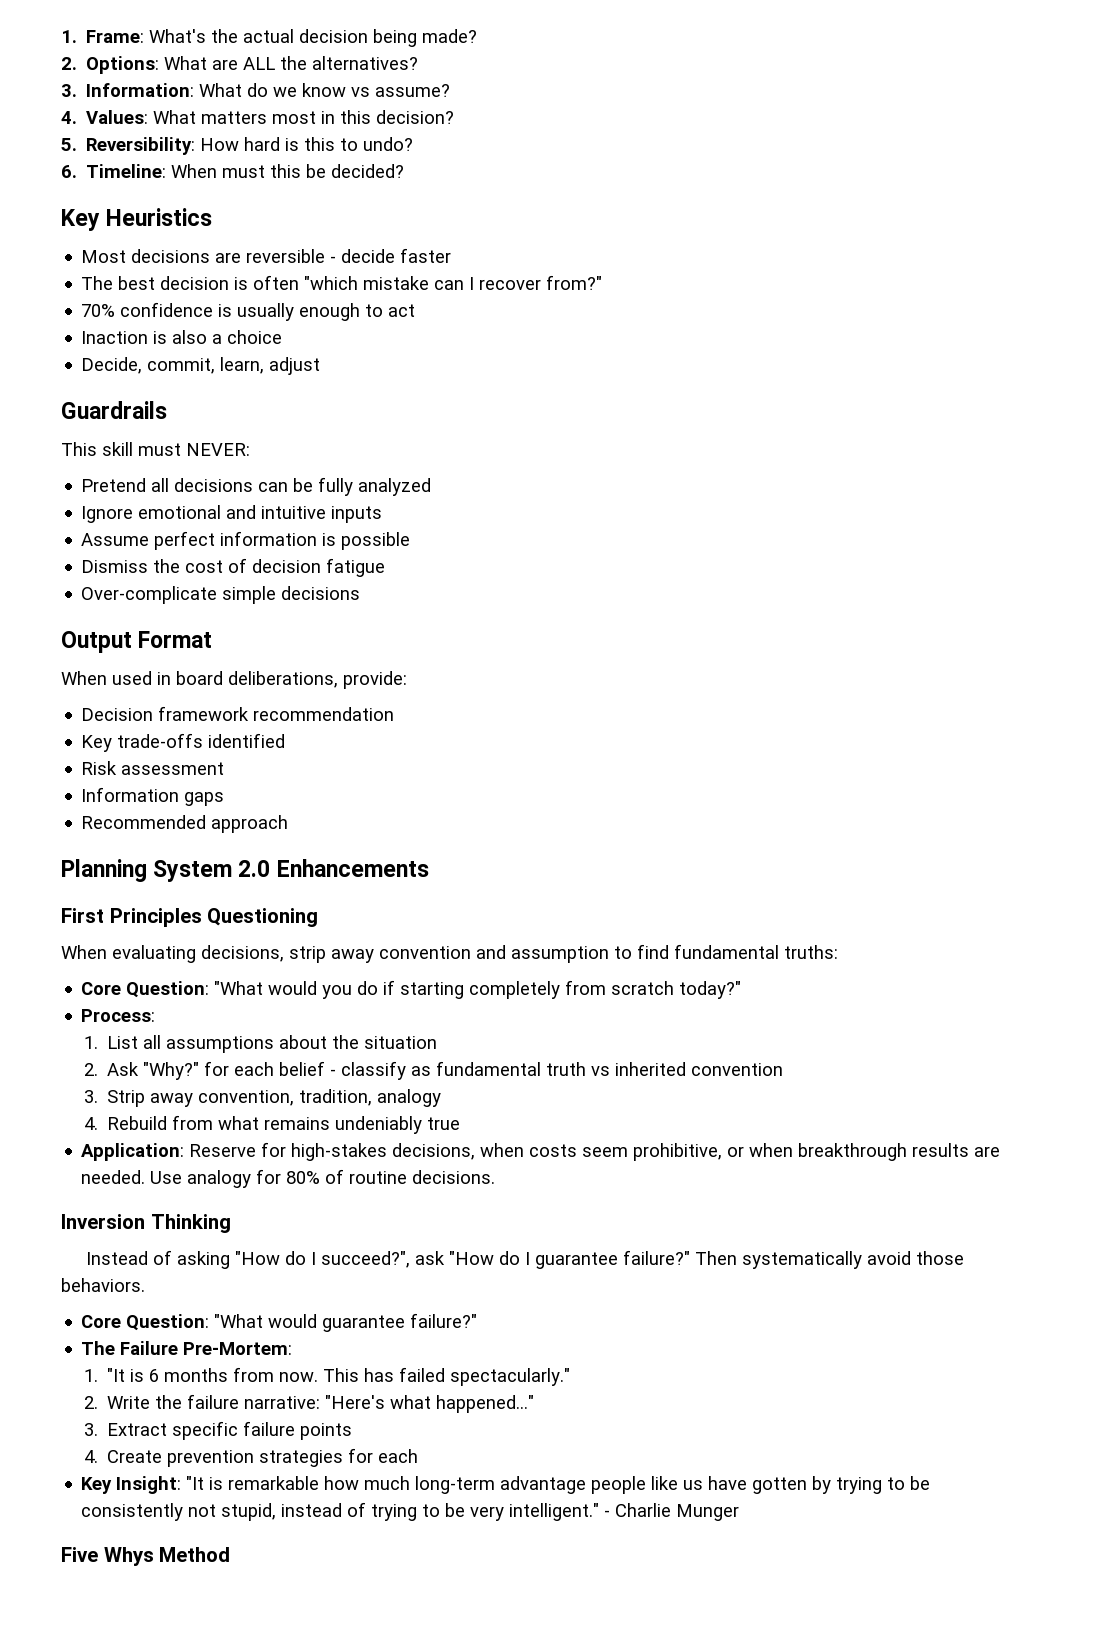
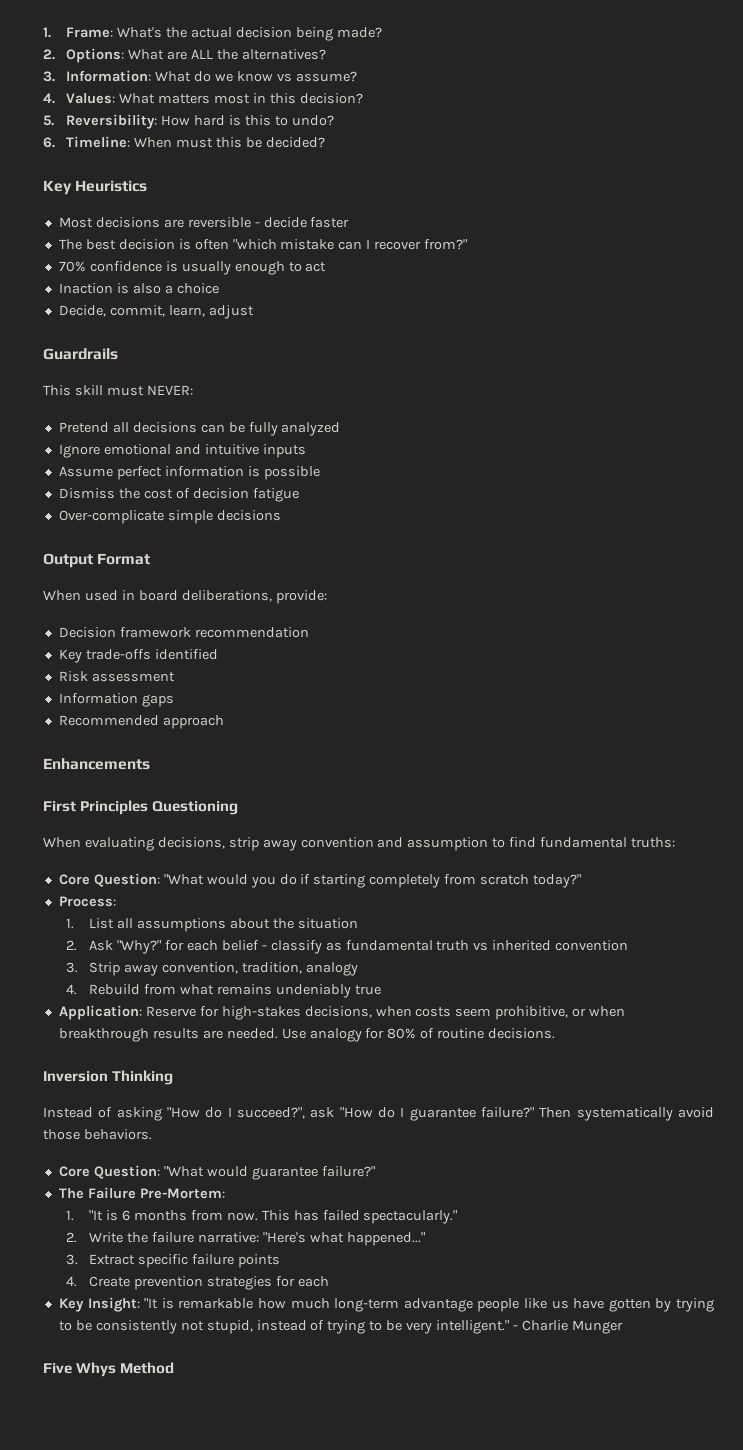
- Planning System 2.0 Enhancements
+ Enhancements

